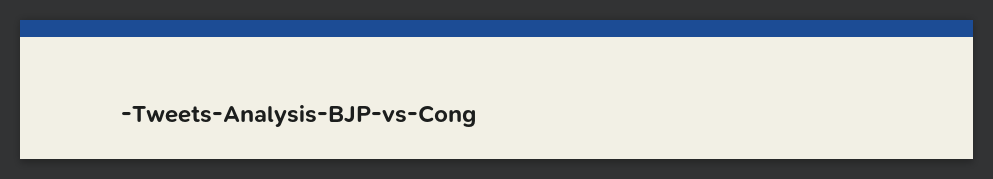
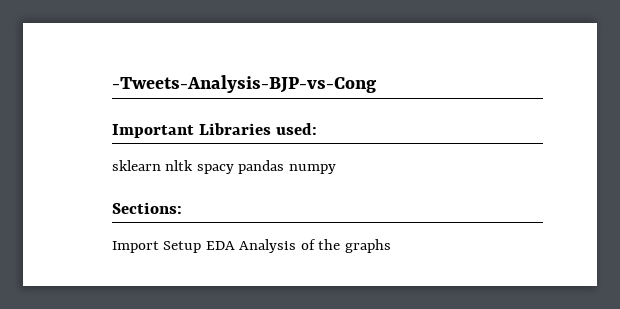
+ Important Libraries used:
+ sklearn nltk spacy pandas numpy
+ Sections:
+ Import Setup EDA Analysis of the graphs

